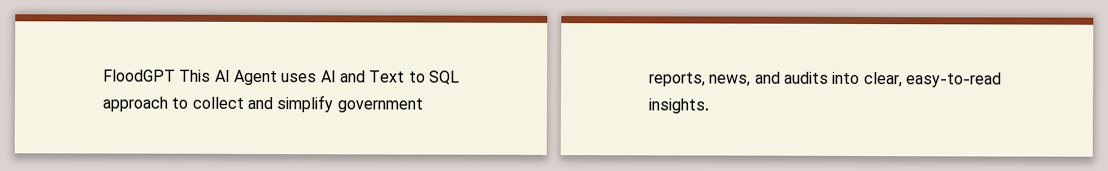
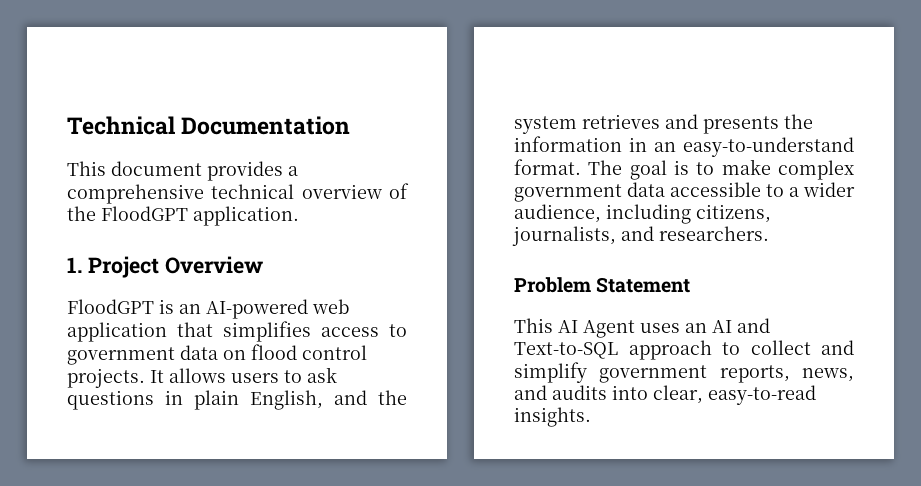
- FloodGPT This AI Agent uses AI and Text to SQL approach to collect and simplify government reports, news, and audits into clear, easy-to-read insights.
+ Technical Documentation
+ This document provides a comprehensive technical overview of the FloodGPT application.
+ 1. Project Overview
+ FloodGPT is an AI-powered web application that simplifies access to government data on flood control projects. It allows users to ask questions in plain English, and the system retrieves and presents the information in an easy-to-understand format. The goal is to make complex government data accessible to a wider audience, including citizens, journalists, and researchers.
+ Problem Statement
+ This AI Agent uses an AI and Text-to-SQL approach to collect and simplify government reports, news, and audits into clear, easy-to-read insights.

